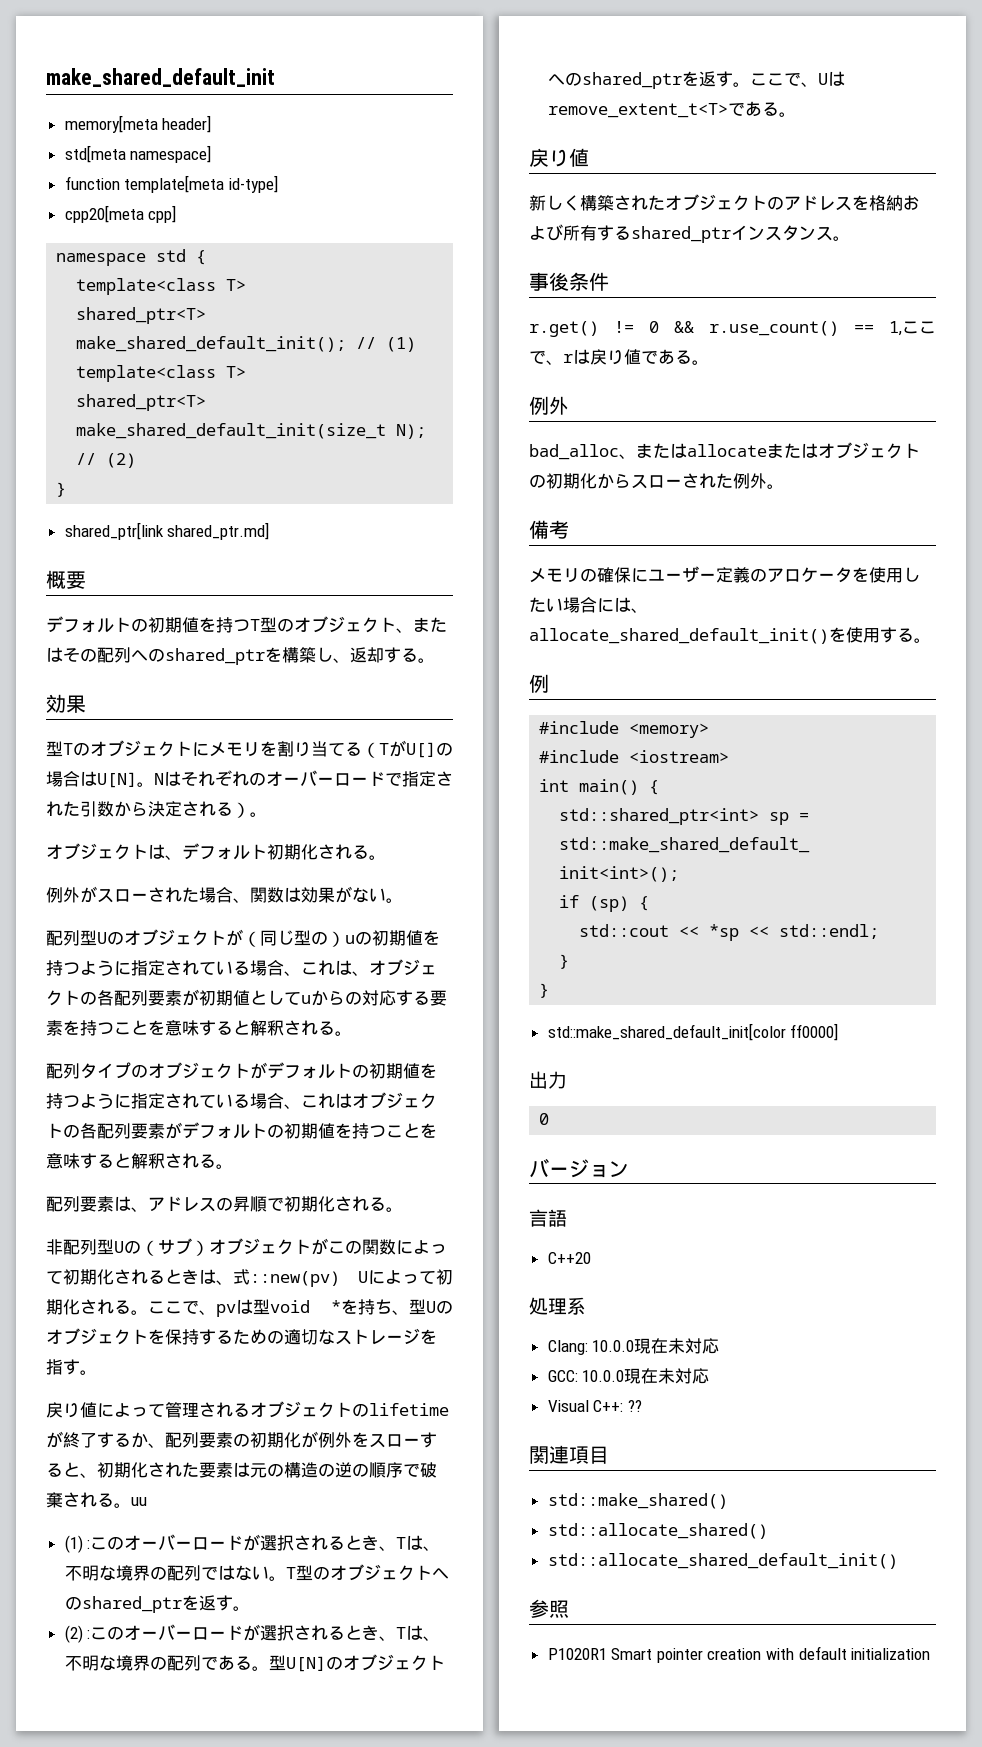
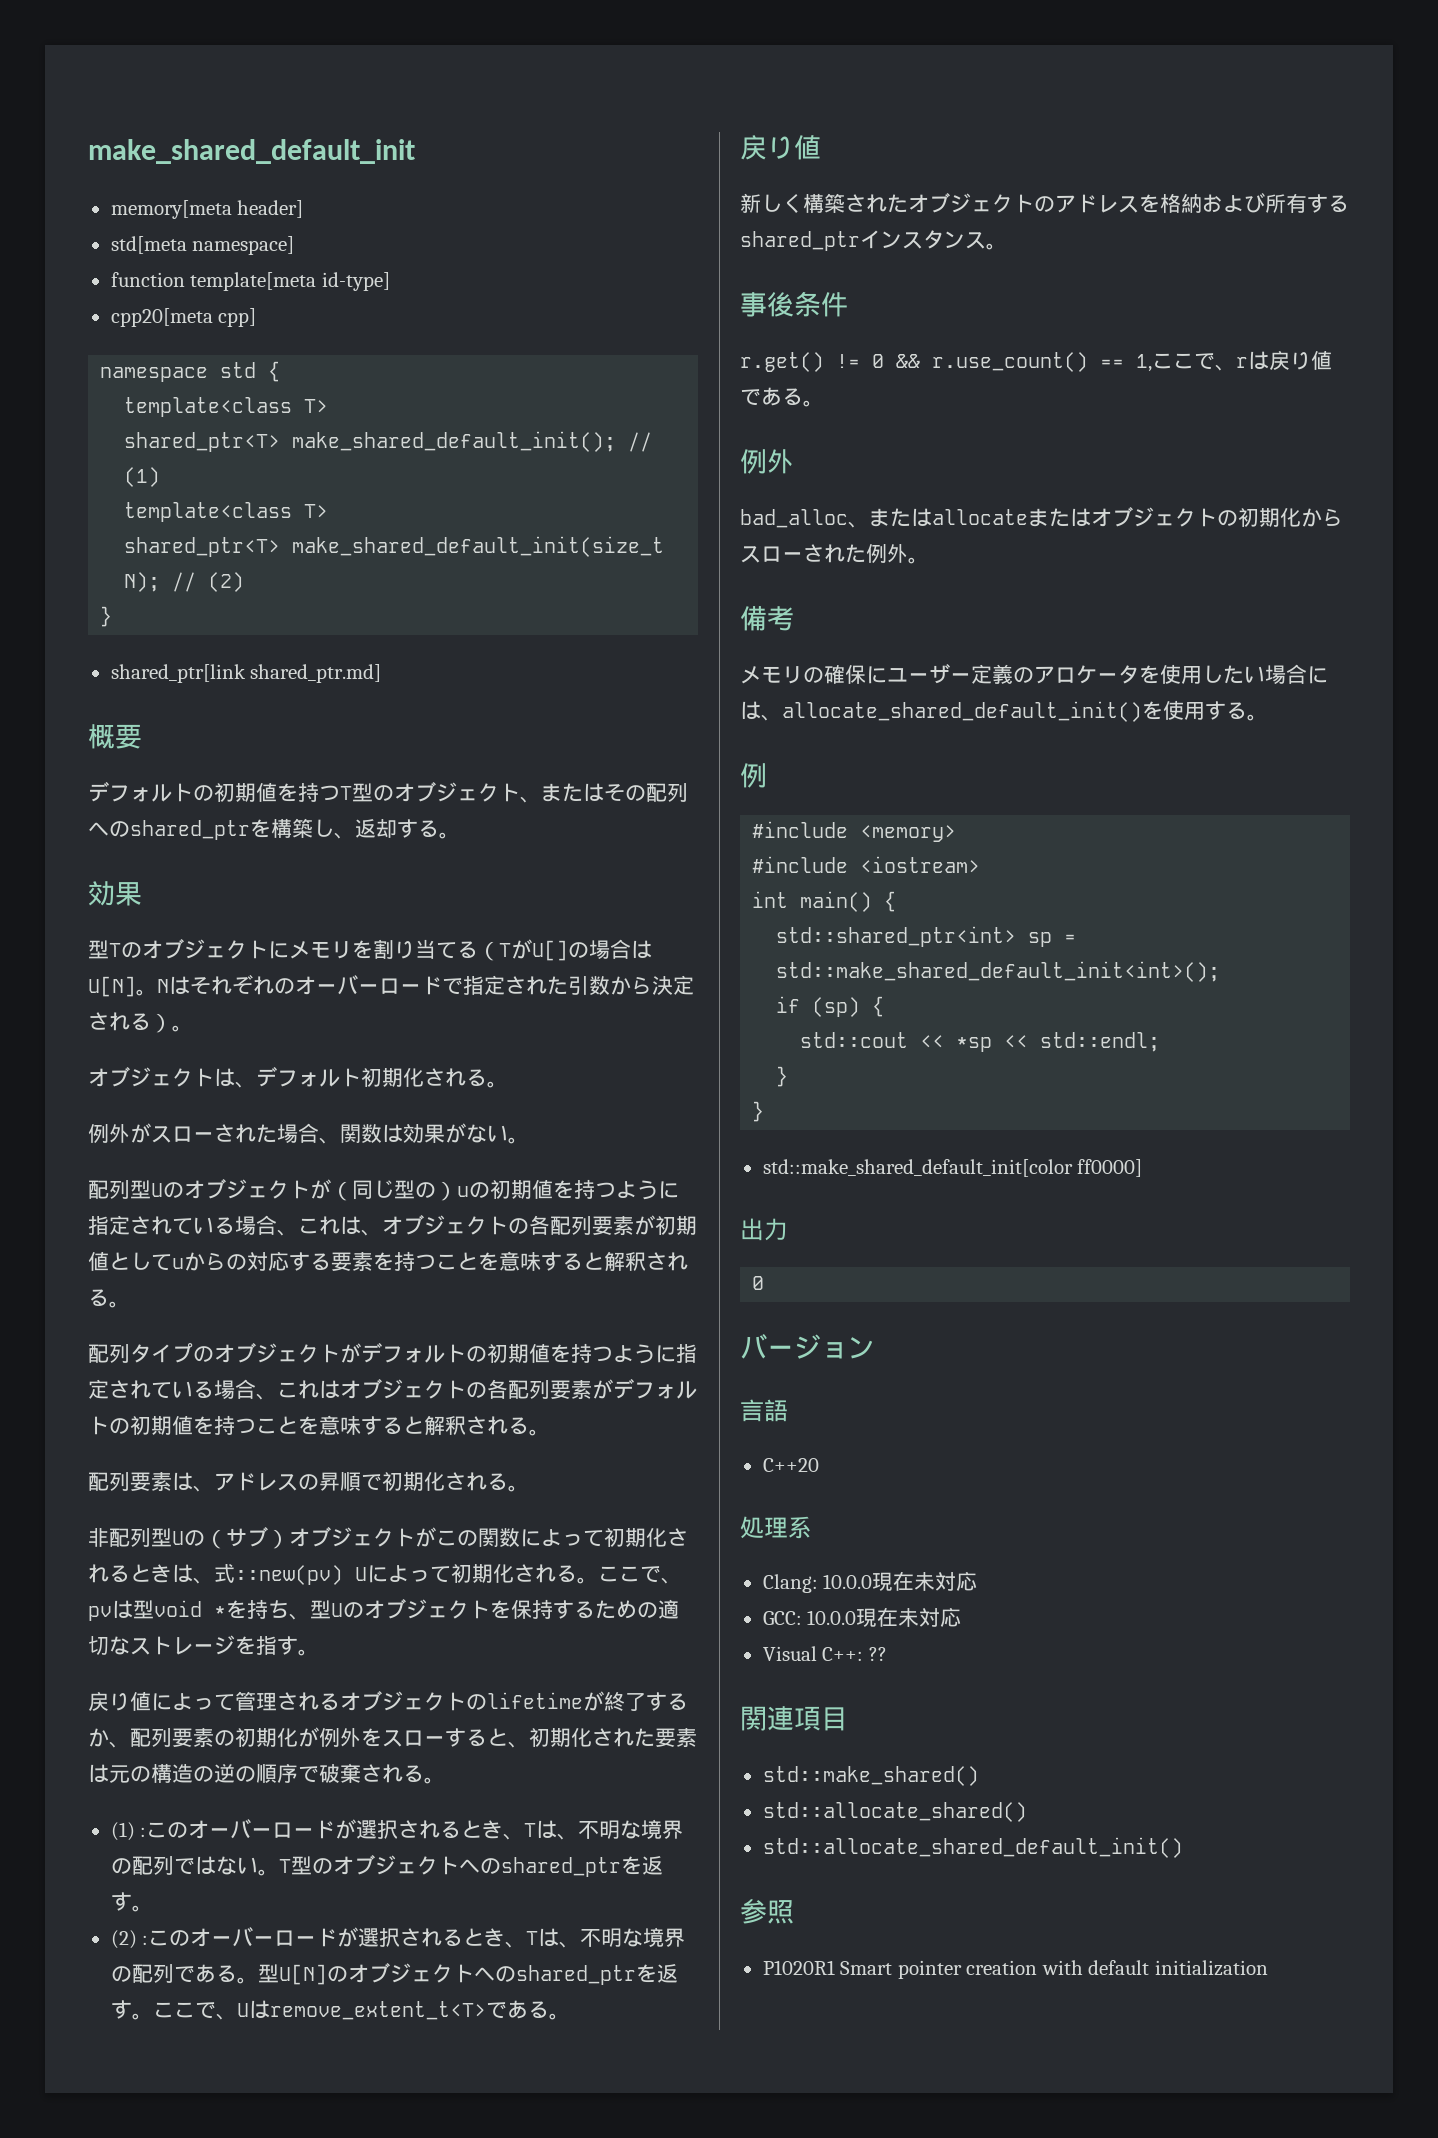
- 戻り値によって管理されるオブジェクトのlifetimeが終了するか、配列要素の初期化が例外をスローすると、初期化された要素は元の構造の逆の順序で破棄される。uu
+ 戻り値によって管理されるオブジェクトのlifetimeが終了するか、配列要素の初期化が例外をスローすると、初期化された要素は元の構造の逆の順序で破棄される。

